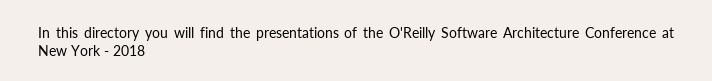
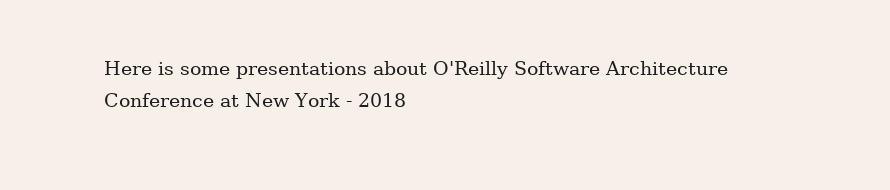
- In this directory you will find the presentations of the O'Reilly Software Architecture Conference at New York - 2018
+ Here is some presentations about O'Reilly Software Architecture Conference at New York - 2018

